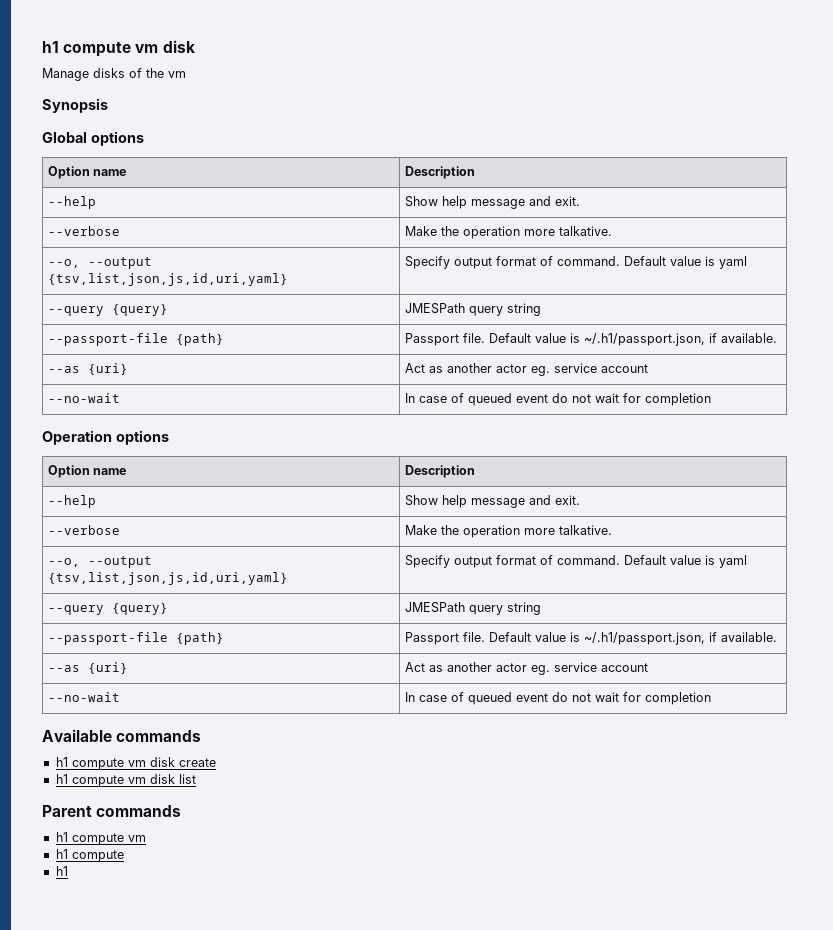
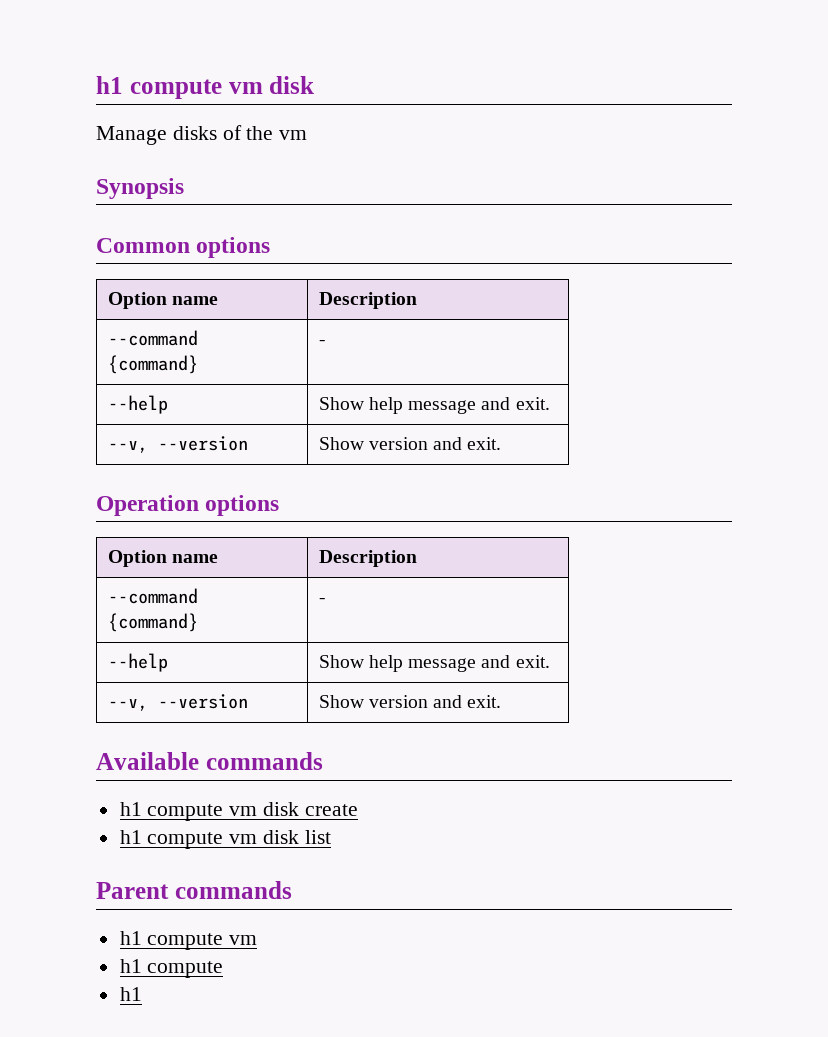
- Global options
+ Common options
  Option name | Description
+ --command {command} | -
  --help | Show help message and exit.
- --verbose | Make the operation more talkative.
- --o, --output {tsv,list,json,js,id,uri,yaml} | Specify output format of command. Default value is yaml
- --query {query} | JMESPath query string
- --passport-file {path} | Passport file. Default value is ~/.h1/passport.json, if available.
- --as {uri} | Act as another actor eg. service account
- --no-wait | In case of queued event do not wait for completion
+ --v, --version | Show version and exit.
  Operation options
  Option name | Description
+ --command {command} | -
  --help | Show help message and exit.
- --verbose | Make the operation more talkative.
- --o, --output {tsv,list,json,js,id,uri,yaml} | Specify output format of command. Default value is yaml
- --query {query} | JMESPath query string
- --passport-file {path} | Passport file. Default value is ~/.h1/passport.json, if available.
- --as {uri} | Act as another actor eg. service account
- --no-wait | In case of queued event do not wait for completion
+ --v, --version | Show version and exit.

